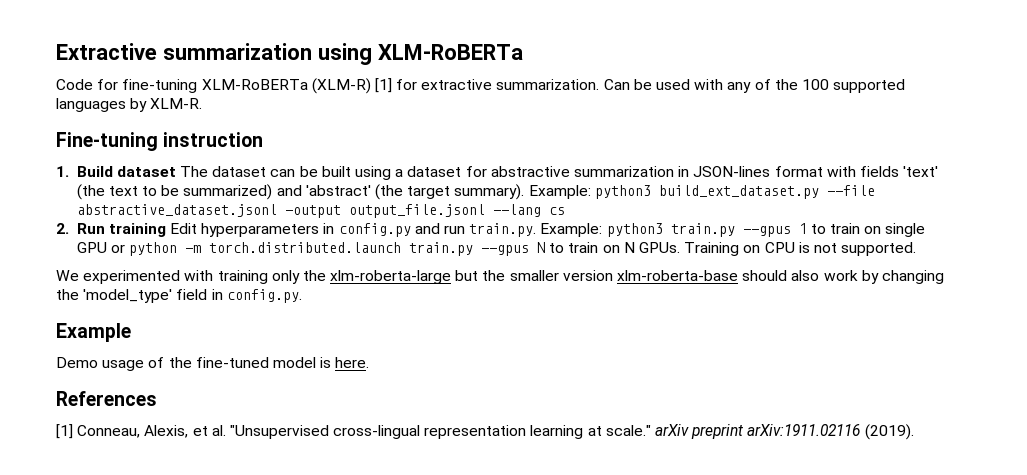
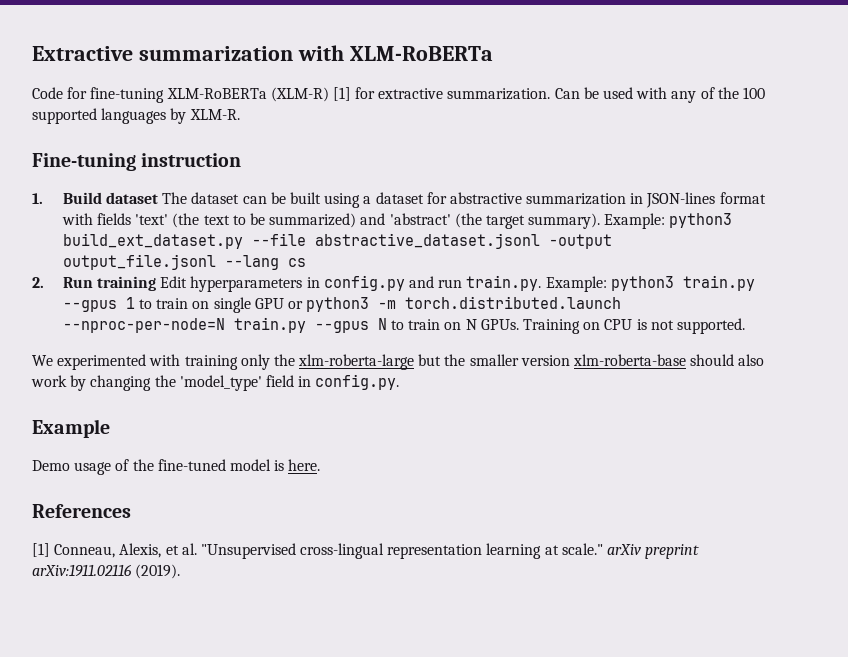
- Extractive summarization using XLM-RoBERTa
+ Extractive summarization with XLM-RoBERTa
- 2. Run training Edit hyperparameters in config.py and run train.py. Example: python3 train.py --gpus 1 to train on single GPU or python -m torch.distributed.launch train.py --gpus N to train on N GPUs.
+ 2. Run training Edit hyperparameters in config.py and run train.py. Example: python3 train.py --gpus 1 to train on single GPU or python3 -m torch.distributed.launch --nproc-per-node=N train.py --gpus N to train on N GPUs.

